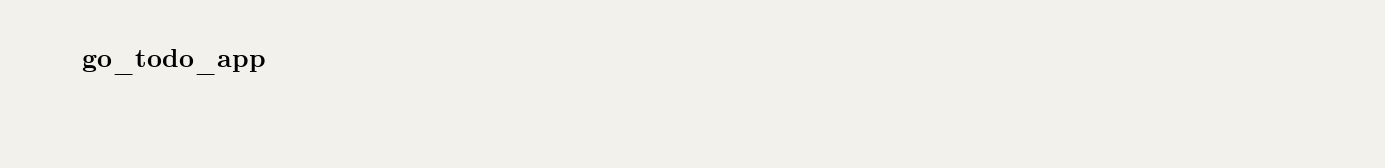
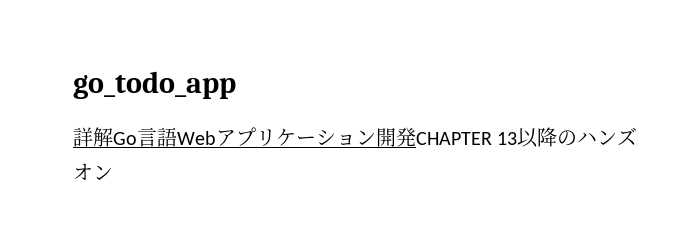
+ 詳解Go言語Webアプリケーション開発CHAPTER 13以降のハンズオン

